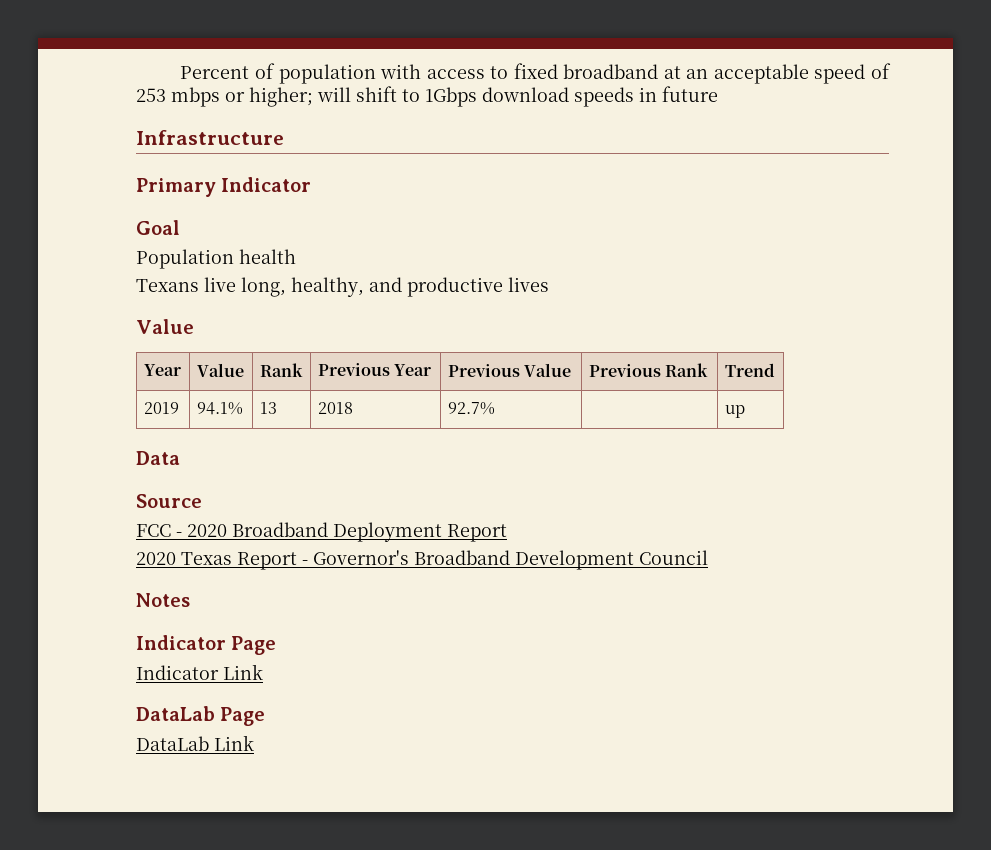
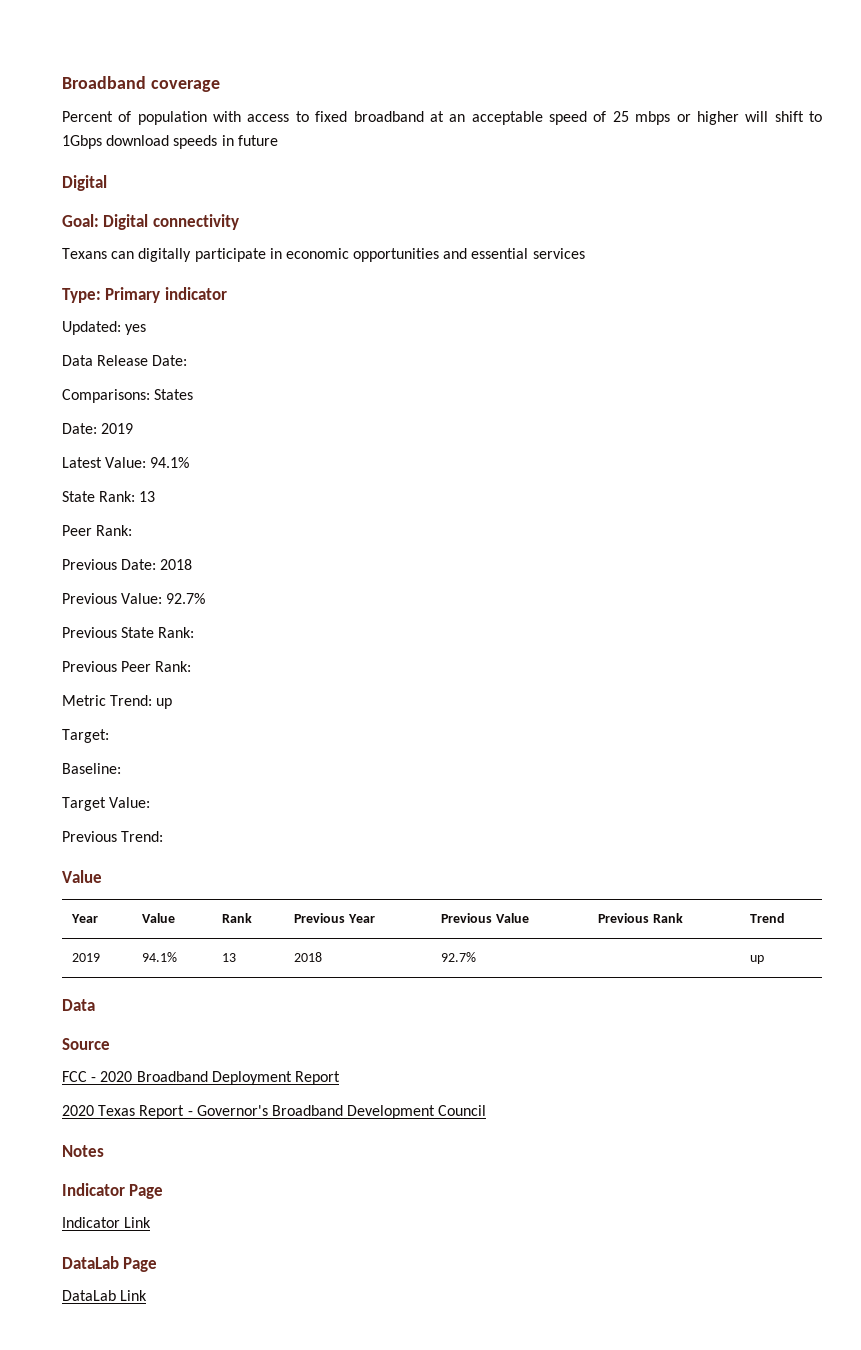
+ Broadband coverage
- Percent of population with access to fixed broadband at an acceptable speed of 253 mbps or higher; will shift to 1Gbps download speeds in future
- Infrastructure
- Primary Indicator
- Goal
- Population health
- Texans live long, healthy, and productive lives
+ Percent of population with access to fixed broadband at an acceptable speed of 25 mbps or higher will shift to 1Gbps download speeds in future
+ Digital
+ Goal: Digital connectivity
+ Texans can digitally participate in economic opportunities and essential services
+ Type: Primary indicator
+ Updated: yes
+ Data Release Date:
+ Comparisons: States
+ Date: 2019
+ Latest Value: 94.1%
+ State Rank: 13
+ Peer Rank:
+ Previous Date: 2018
+ Previous Value: 92.7%
+ Previous State Rank:
+ Previous Peer Rank:
+ Metric Trend: up
+ Target:
+ Baseline:
+ Target Value:
+ Previous Trend:

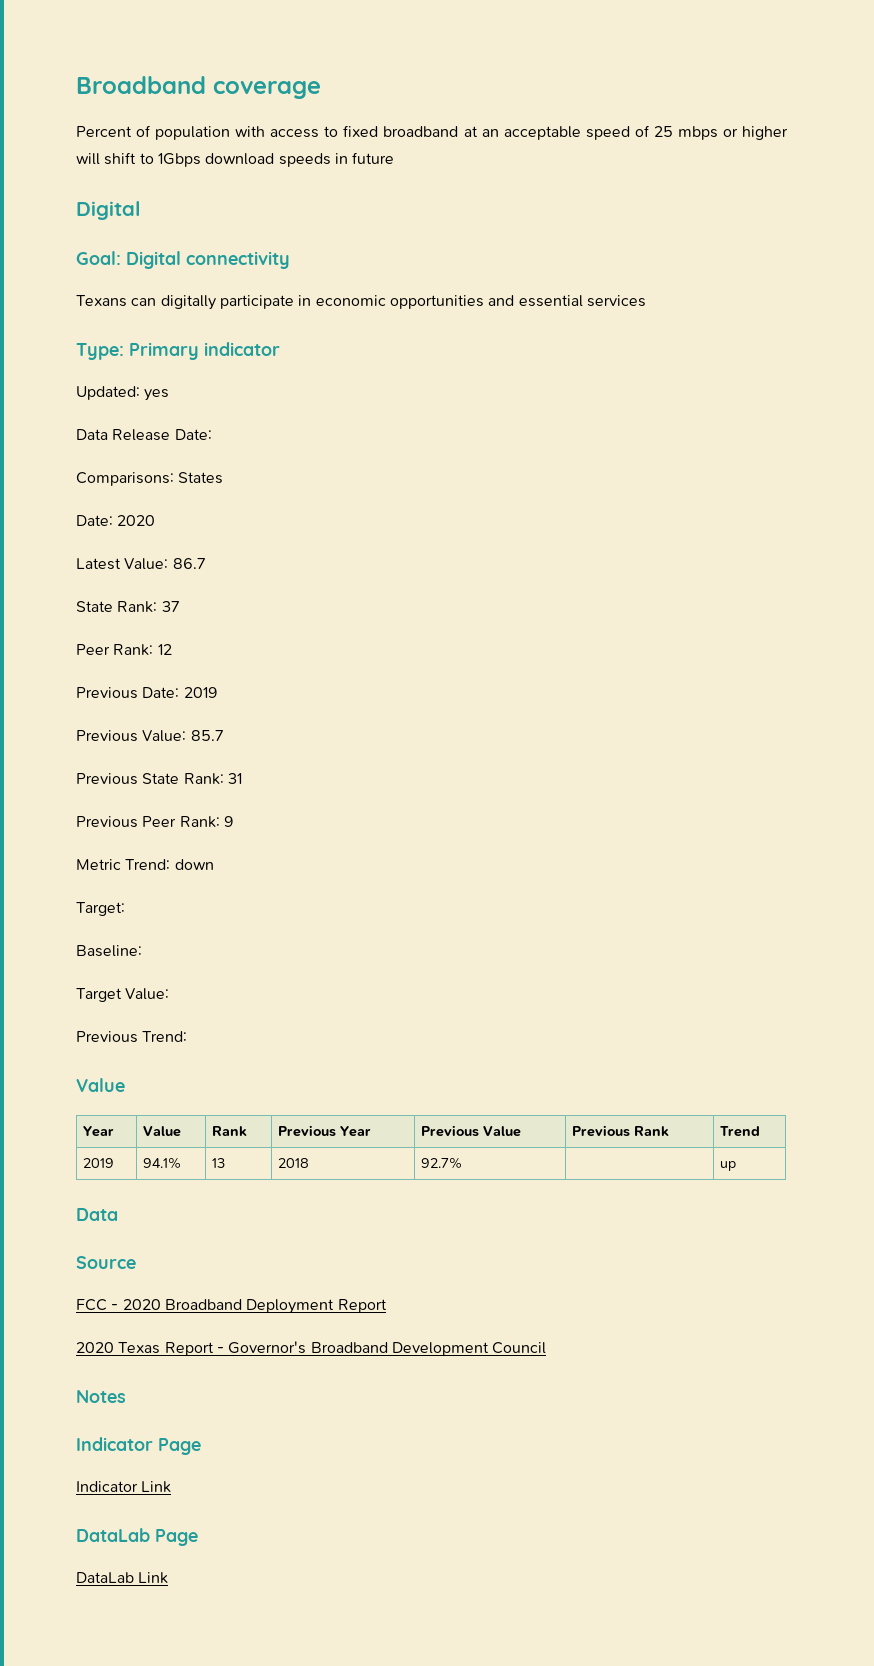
- Date: 2019
+ Date: 2020
- Latest Value: 94.1%
- State Rank: 13
- Peer Rank:
+ Latest Value: 86.7
+ State Rank: 37
+ Peer Rank: 12
- Previous Date: 2018
+ Previous Date: 2019
- Previous Value: 92.7%
+ Previous Value: 85.7
- Previous State Rank:
+ Previous State Rank: 31
- Previous Peer Rank:
+ Previous Peer Rank: 9
- Metric Trend: up
+ Metric Trend: down

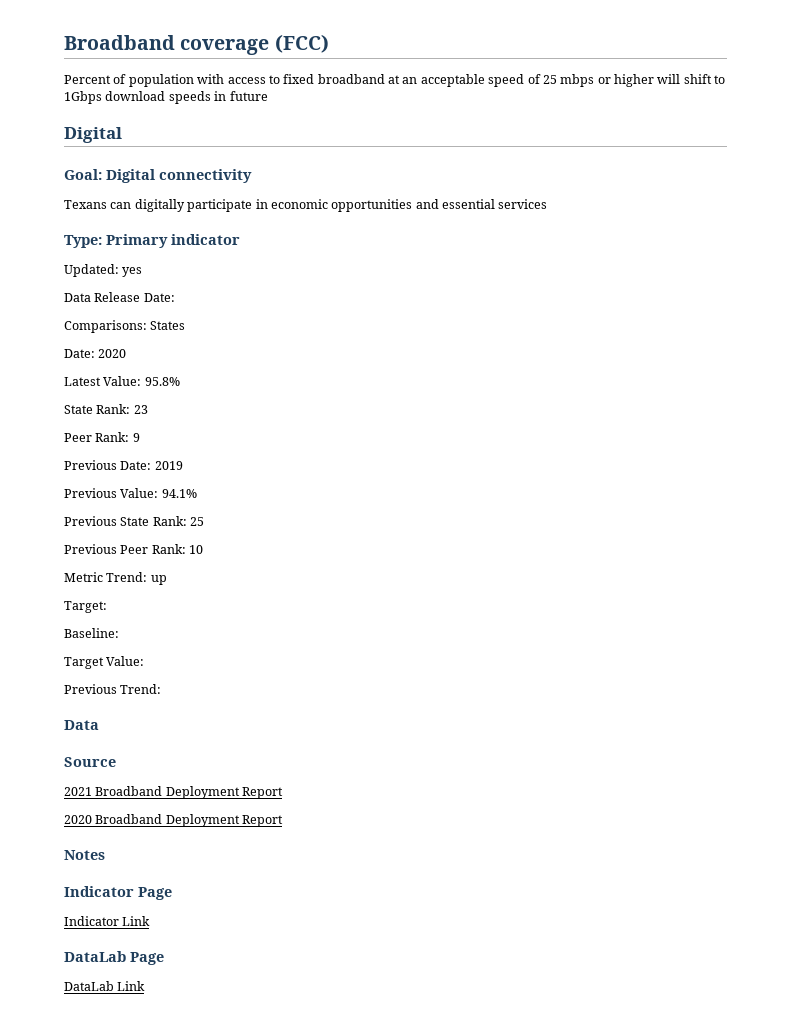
- Broadband coverage
+ Broadband coverage (FCC)
- Latest Value: 86.7
- State Rank: 37
- Peer Rank: 12
+ Latest Value: 95.8%
+ State Rank: 23
+ Peer Rank: 9
- Previous Value: 85.7
+ Previous Value: 94.1%
- Previous State Rank: 31
+ Previous State Rank: 25
- Previous Peer Rank: 9
+ Previous Peer Rank: 10
- Metric Trend: down
+ Metric Trend: up
  Previous Trend:
- Value
- Year | Value | Rank | Previous Year | Previous Value | Previous Rank | Trend
- 2019 | 94.1% | 13 | 2018 | 92.7% | | up
- FCC - 2020 Broadband Deployment Report
+ 2021 Broadband Deployment Report
- 2020 Texas Report - Governor's Broadband Development Council
+ 2020 Broadband Deployment Report

